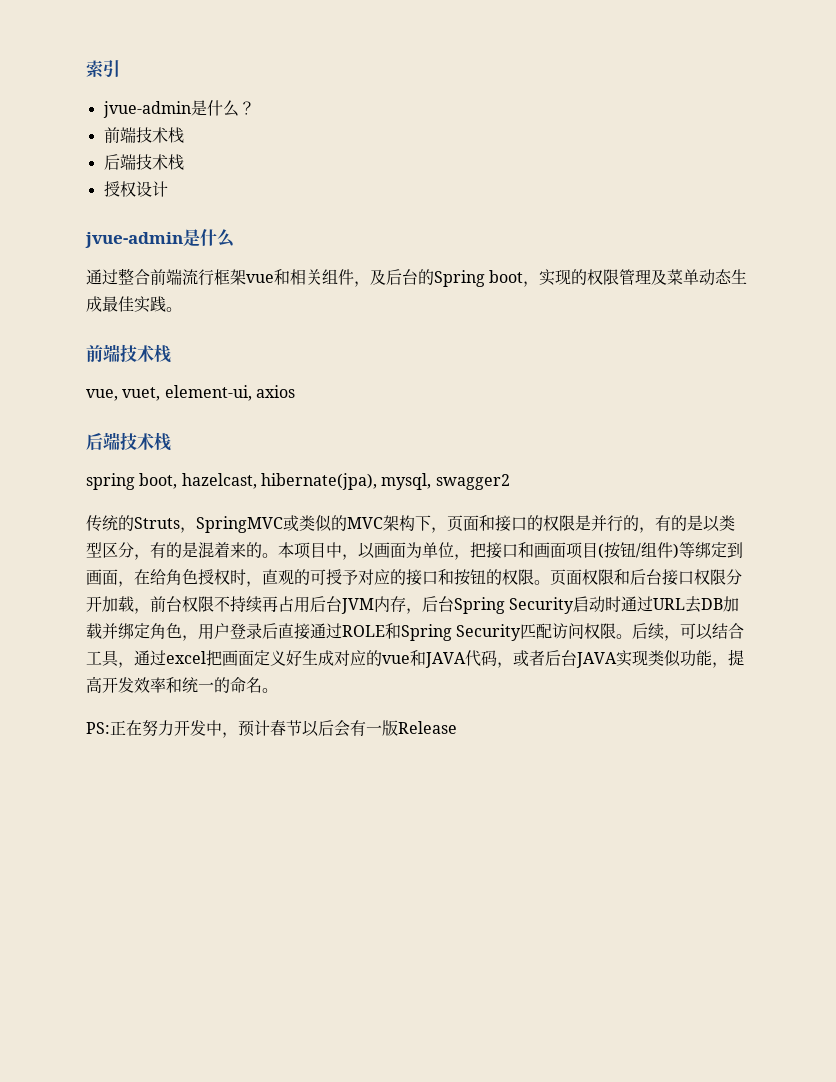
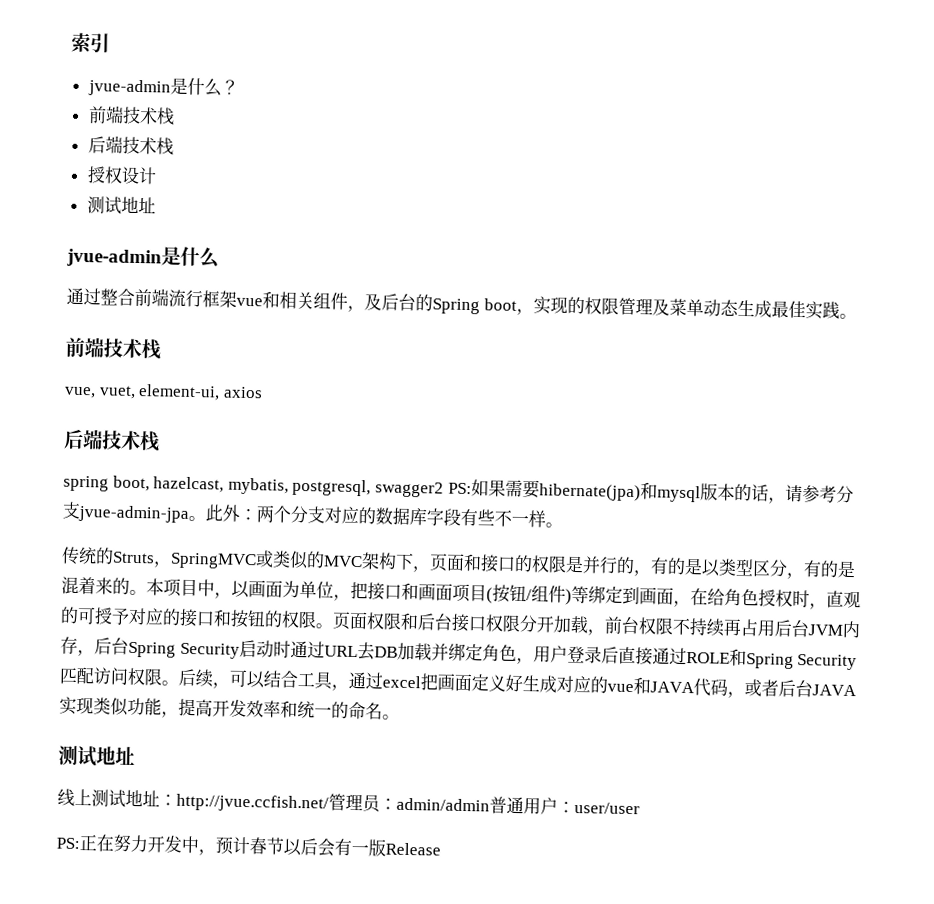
  授权设计
+ 测试地址
- spring boot, hazelcast, hibernate(jpa), mysql, swagger2
+ spring boot, hazelcast, mybatis, postgresql, swagger2 PS:如果需要hibernate(jpa)和mysql版本的话，请参考分支jvue-admin-jpa。此外：两个分支对应的数据库字段有些不一样。
  后续，可以结合工具，通过excel把画面定义好生成对应的vue和JAVA代码，或者后台JAVA实现类似功能，提高开发效率和统一的命名。
+ 测试地址
+ 线上测试地址：http://jvue.ccfish.net/管理员：admin/admin普通用户：user/user

